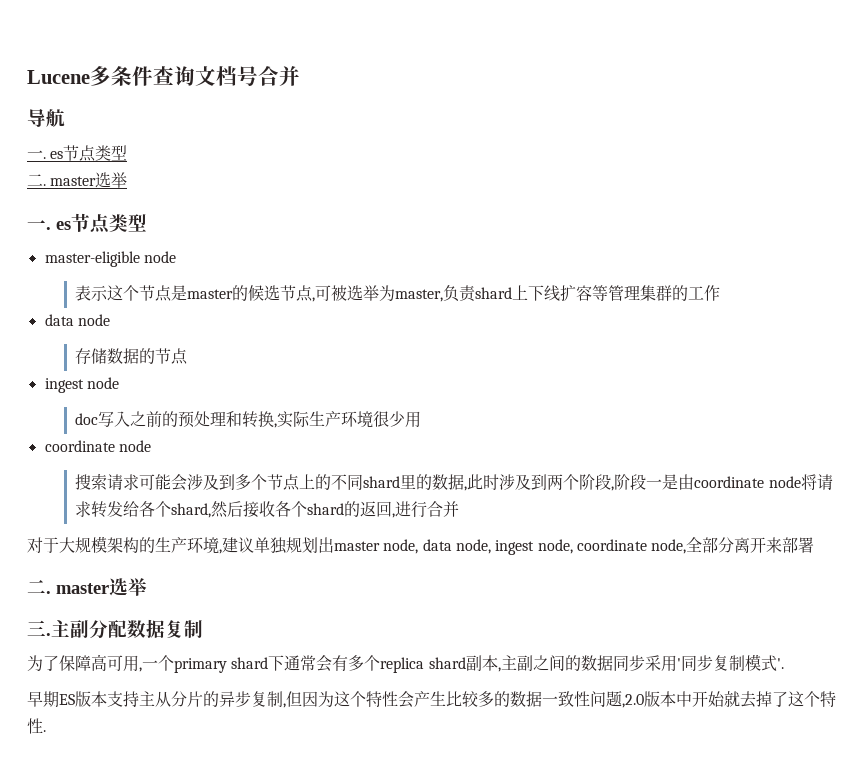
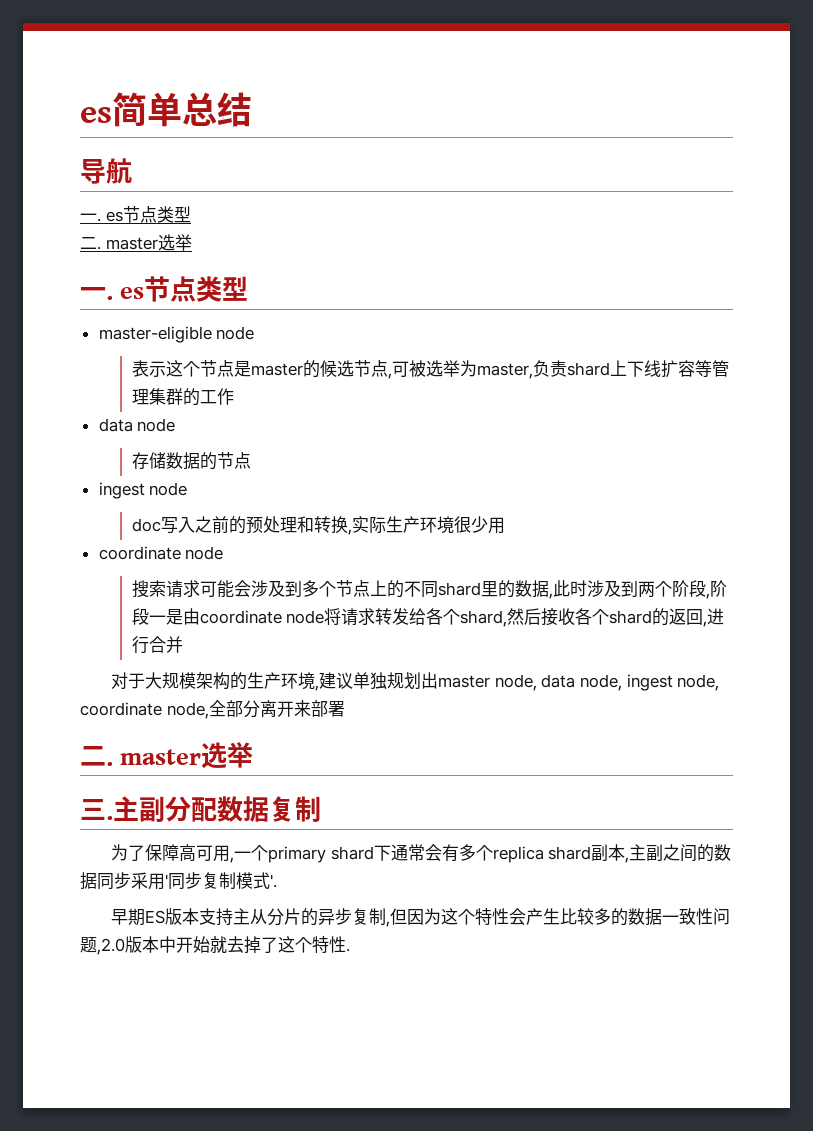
- Lucene多条件查询文档号合并
+ es简单总结

